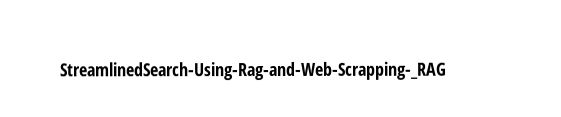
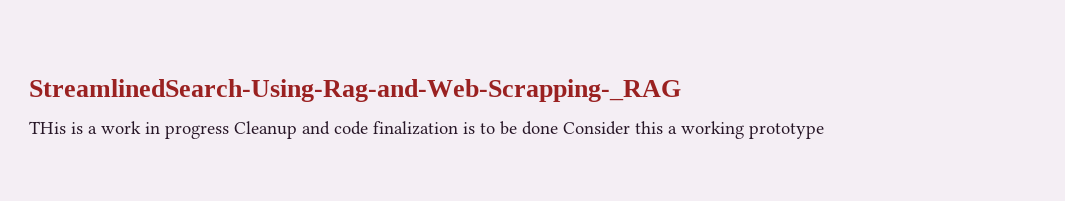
+ THis is a work in progress Cleanup and code finalization is to be done Consider this a working prototype

